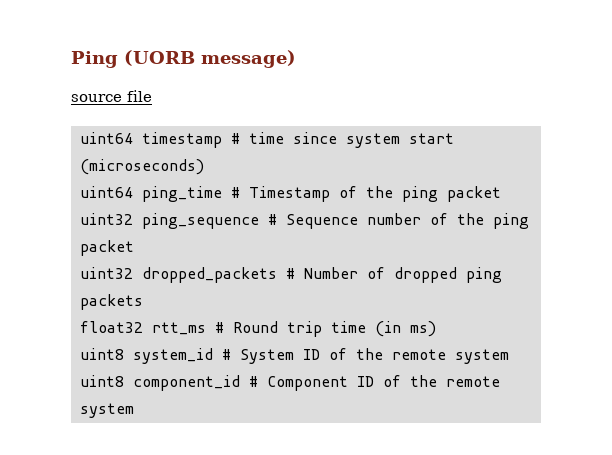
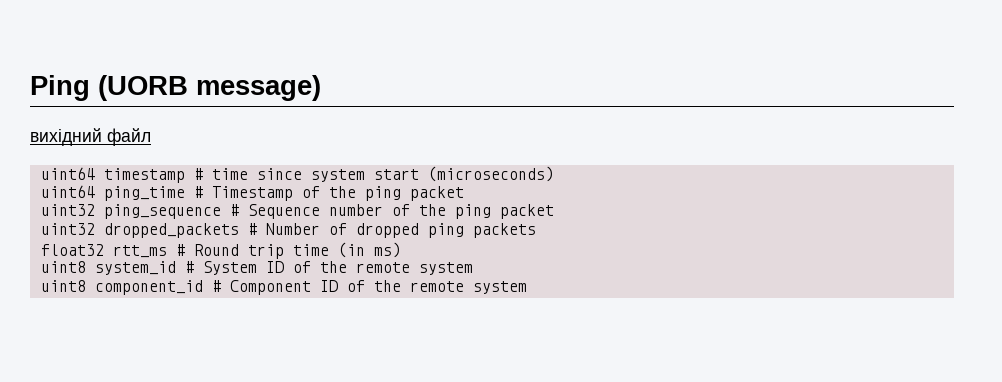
- source file
+ вихідний файл

